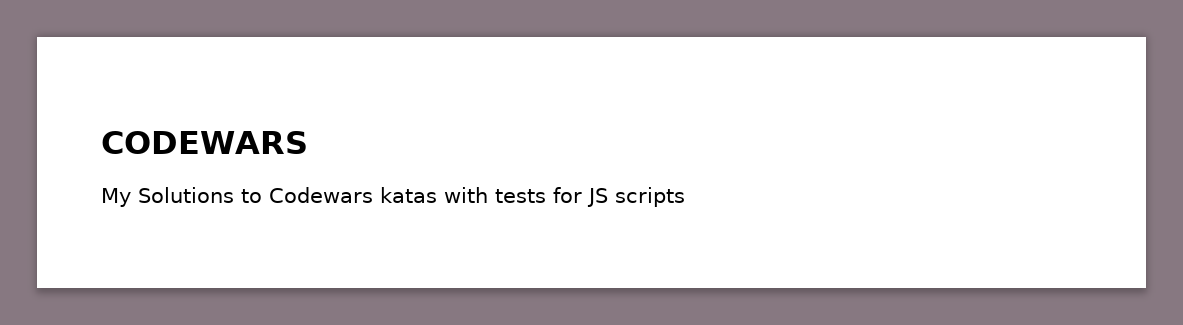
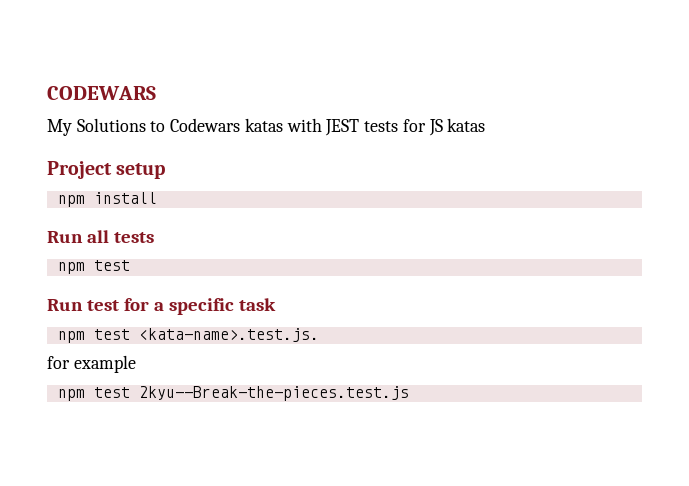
- My Solutions to Codewars katas with tests for JS scripts
+ My Solutions to Codewars katas with JEST tests for JS katas
+ Project setup
+ npm install
+ Run all tests
+ npm test
+ Run test for a specific task
+ npm test <kata-name>.test.js.
+ for example
+ npm test 2kyu--Break-the-pieces.test.js

